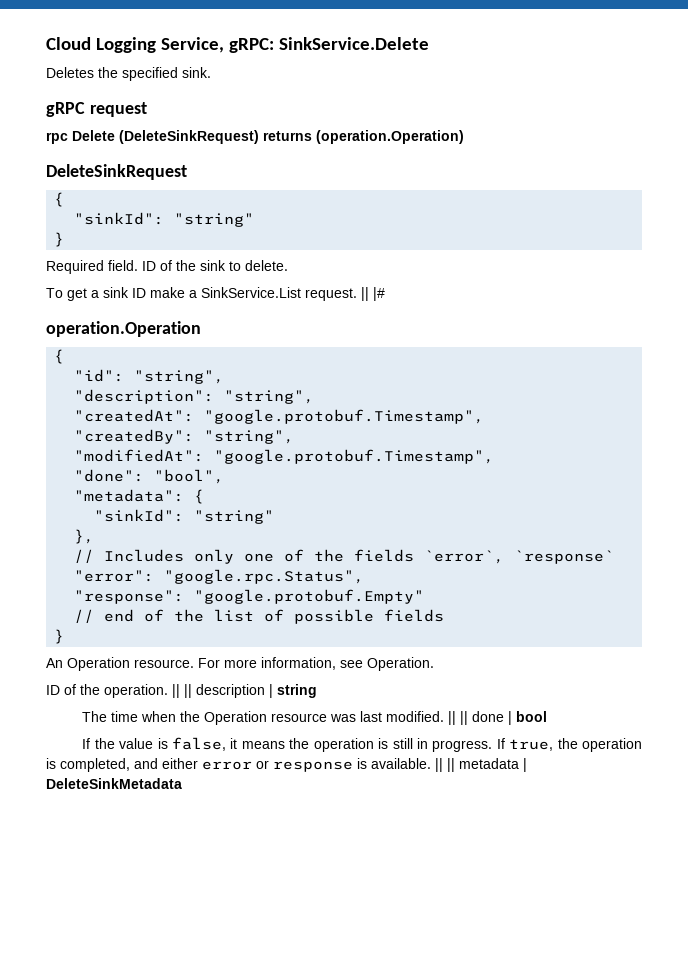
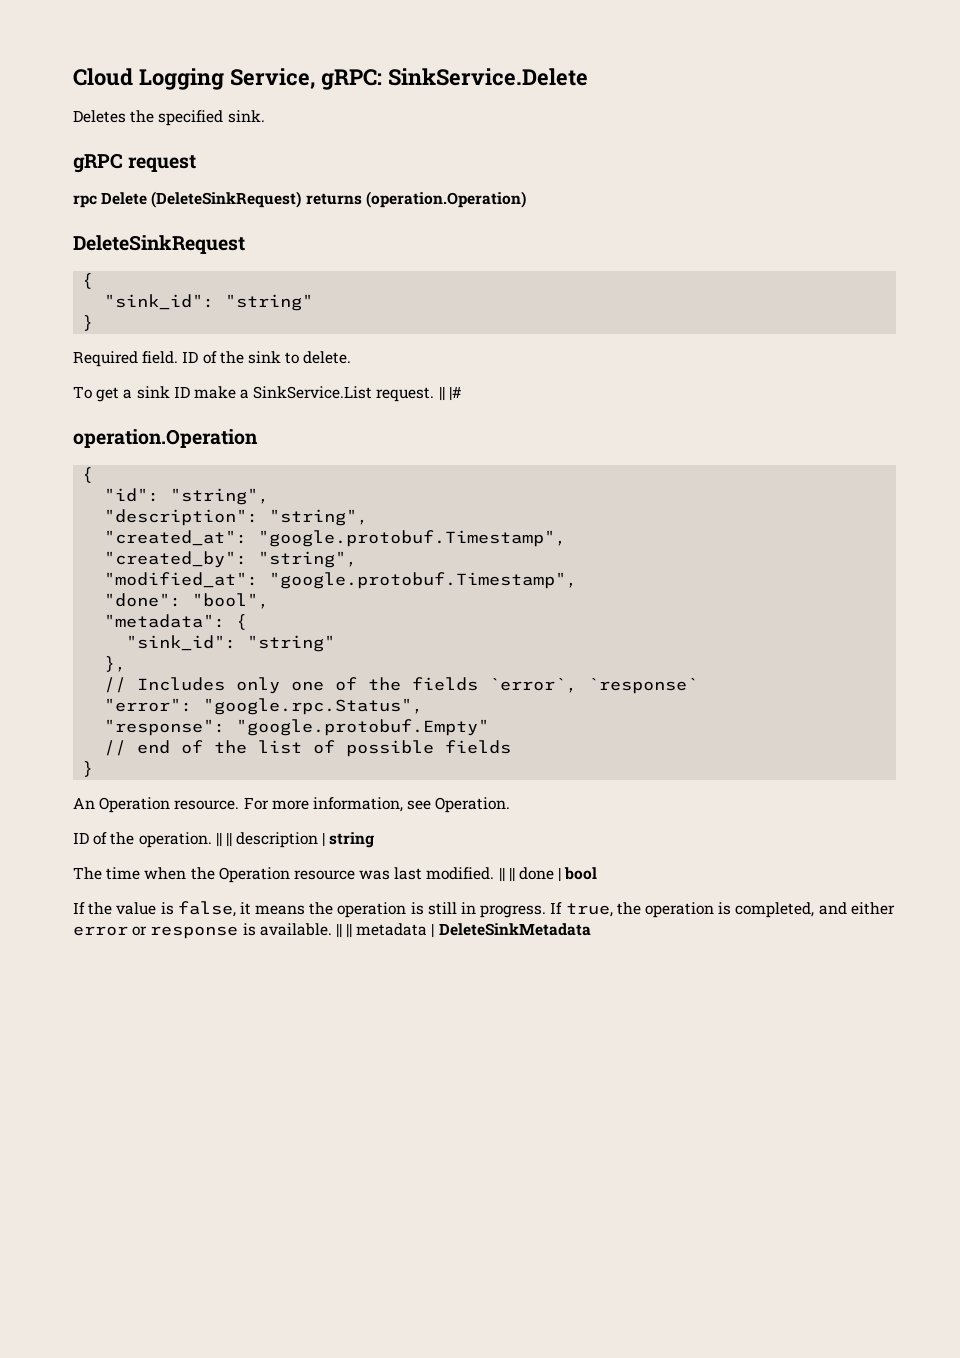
  DeleteSinkRequest
  {
- "sinkId": "string"
+ "sink_id": "string"
- "createdAt": "google.protobuf.Timestamp",
- "createdBy": "string",
- "modifiedAt": "google.protobuf.Timestamp",
+ "created_at": "google.protobuf.Timestamp",
+ "created_by": "string",
+ "modified_at": "google.protobuf.Timestamp",
  "metadata": {
- "sinkId": "string"
+ "sink_id": "string"

